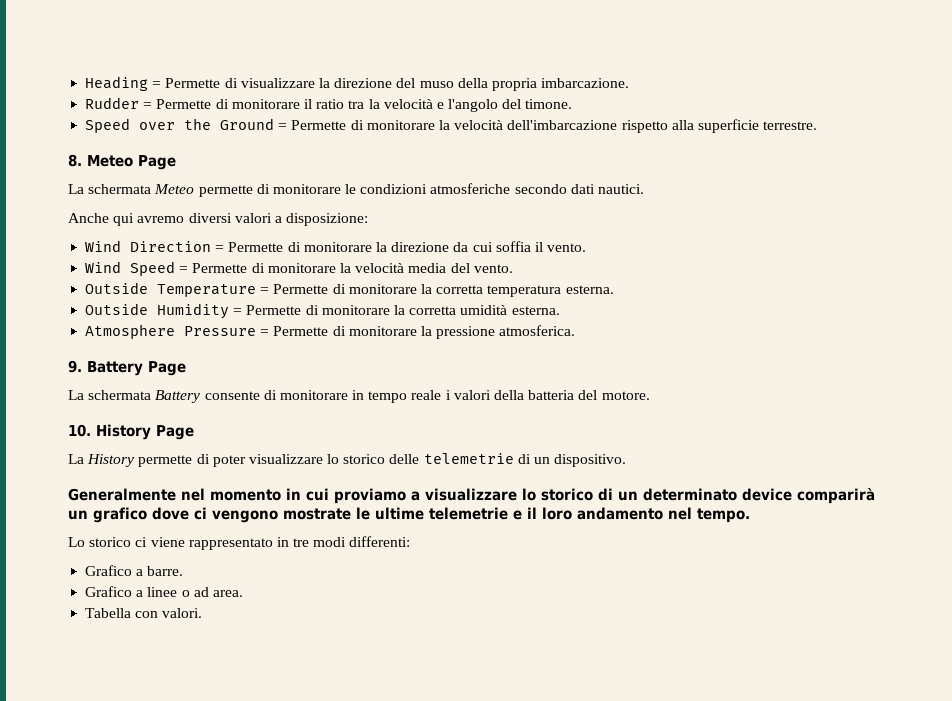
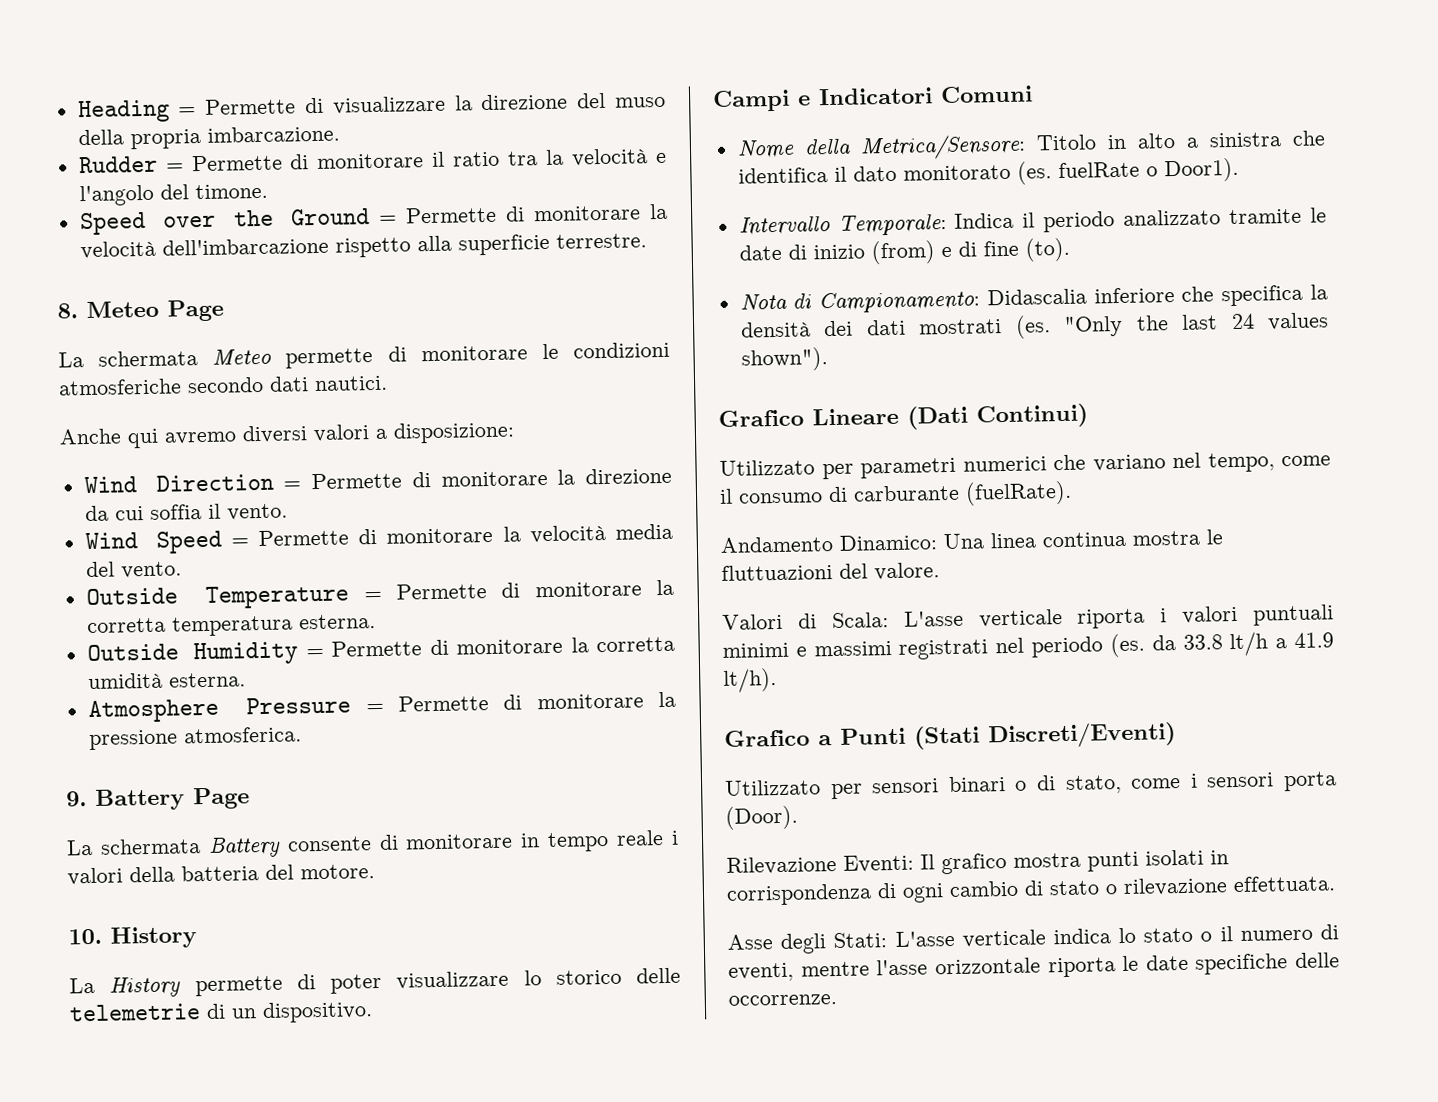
- 10. History Page
+ 10. History
- Generalmente nel momento in cui proviamo a visualizzare lo storico di un determinato device comparirà un grafico dove ci vengono mostrate le ultime telemetrie e il loro andamento nel tempo.
- Lo storico ci viene rappresentato in tre modi differenti:
- Grafico a barre.
- Grafico a linee o ad area.
- Tabella con valori.
+ Campi e Indicatori Comuni
+ Nome della Metrica/Sensore: Titolo in alto a sinistra che identifica il dato monitorato (es. fuelRate o Door1).
+ Intervallo Temporale: Indica il periodo analizzato tramite le date di inizio (from) e di fine (to).
+ Nota di Campionamento: Didascalia inferiore che specifica la densità dei dati mostrati (es. "Only the last 24 values shown").
+ Grafico Lineare (Dati Continui)
+ Utilizzato per parametri numerici che variano nel tempo, come il consumo di carburante (fuelRate).
+ Andamento Dinamico: Una linea continua mostra le fluttuazioni del valore.
+ Valori di Scala: L'asse verticale riporta i valori puntuali minimi e massimi registrati nel periodo (es. da 33.8 lt/h a 41.9 lt/h).
+ Grafico a Punti (Stati Discreti/Eventi)
+ Utilizzato per sensori binari o di stato, come i sensori porta (Door).
+ Rilevazione Eventi: Il grafico mostra punti isolati in corrispondenza di ogni cambio di stato o rilevazione effettuata.
+ Asse degli Stati: L'asse verticale indica lo stato o il numero di eventi, mentre l'asse orizzontale riporta le date specifiche delle occorrenze.

